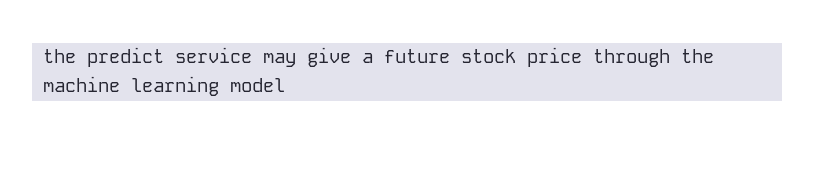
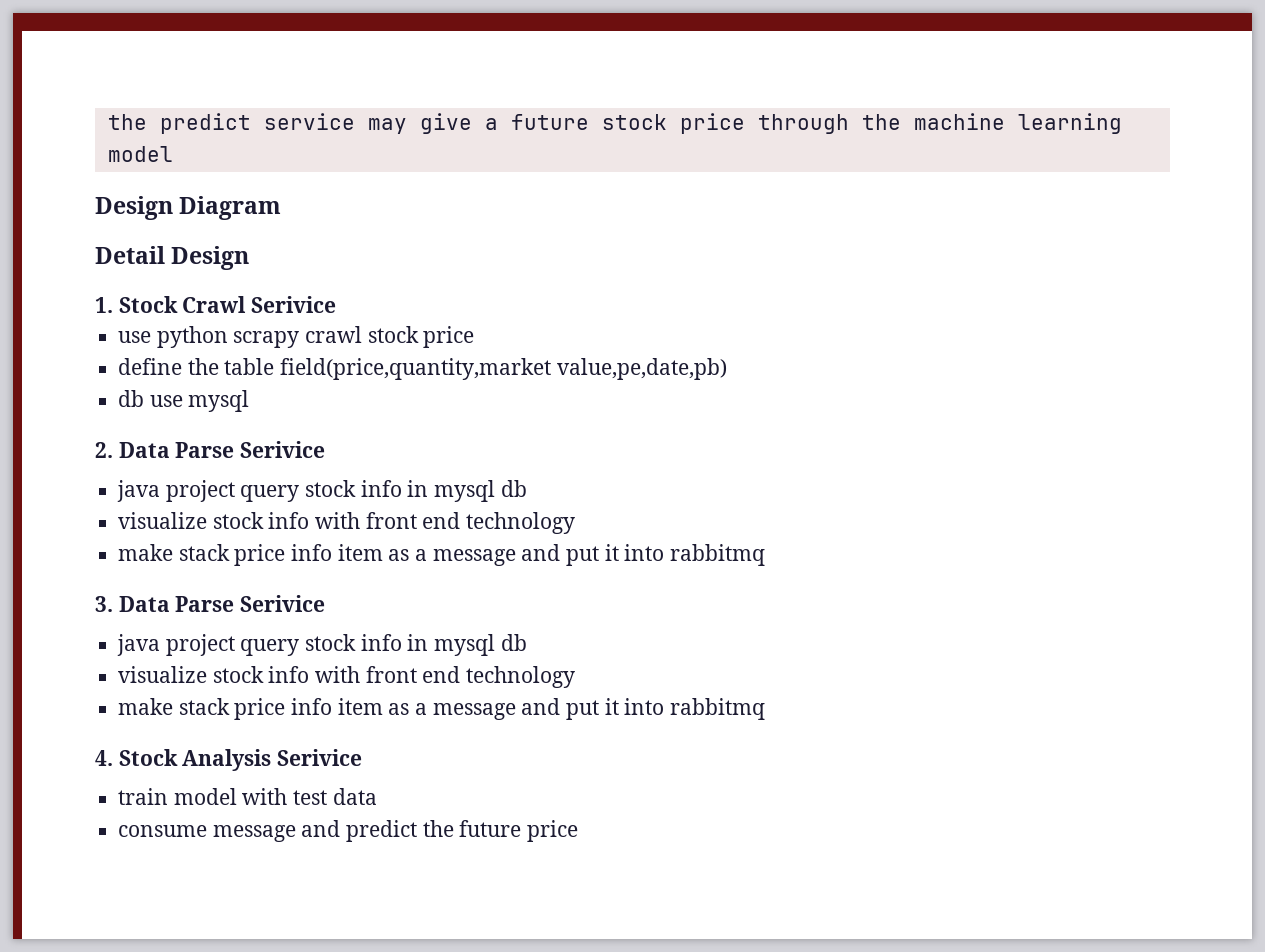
+ Design Diagram
+ Detail Design
+ 1. Stock Crawl Serivice
+ use python scrapy crawl stock price
+ define the table field(price,quantity,market value,pe,date,pb)
+ db use mysql
+ 2. Data Parse Serivice
+ java project query stock info in mysql db
+ visualize stock info with front end technology
+ make stack price info item as a message and put it into rabbitmq
+ 3. Data Parse Serivice
+ java project query stock info in mysql db
+ visualize stock info with front end technology
+ make stack price info item as a message and put it into rabbitmq
+ 4. Stock Analysis Serivice
+ train model with test data
+ consume message and predict the future price

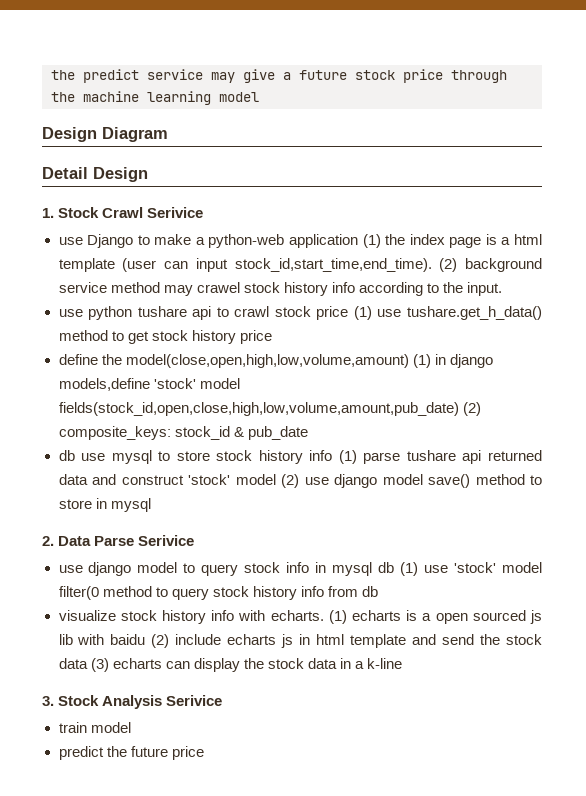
+ use Django to make a python-web application (1) the index page is a html template (user can input stock_id,start_time,end_time). (2) background service method may crawel stock history info according to the input.
- use python scrapy crawl stock price
- define the table field(price,quantity,market value,pe,date,pb)
- db use mysql
+ use python tushare api to crawl stock price (1) use tushare.get_h_data() method to get stock history price
+ define the model(close,open,high,low,volume,amount) (1) in django models,define 'stock' model fields(stock_id,open,close,high,low,volume,amount,pub_date) (2) composite_keys: stock_id & pub_date
+ db use mysql to store stock history info (1) parse tushare api returned data and construct 'stock' model (2) use django model save() method to store in mysql
  2. Data Parse Serivice
- java project query stock info in mysql db
- visualize stock info with front end technology
- make stack price info item as a message and put it into rabbitmq
- 3. Data Parse Serivice
- java project query stock info in mysql db
- visualize stock info with front end technology
- make stack price info item as a message and put it into rabbitmq
- 4. Stock Analysis Serivice
+ use django model to query stock info in mysql db (1) use 'stock' model filter(0 method to query stock history info from db
+ visualize stock history info with echarts. (1) echarts is a open sourced js lib with baidu (2) include echarts js in html template and send the stock data (3) echarts can display the stock data in a k-line
+ 3. Stock Analysis Serivice
- train model with test data
- consume message and predict the future price
+ train model
+ predict the future price

